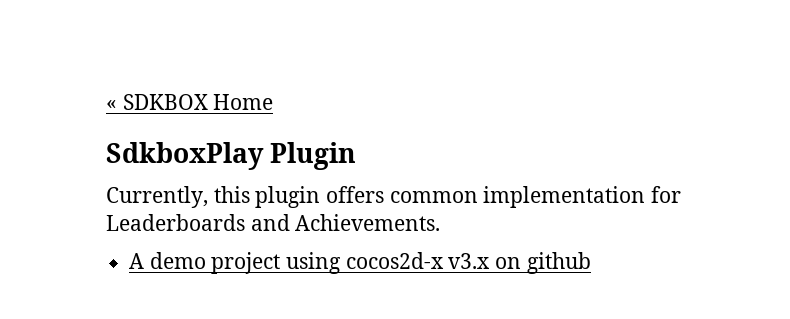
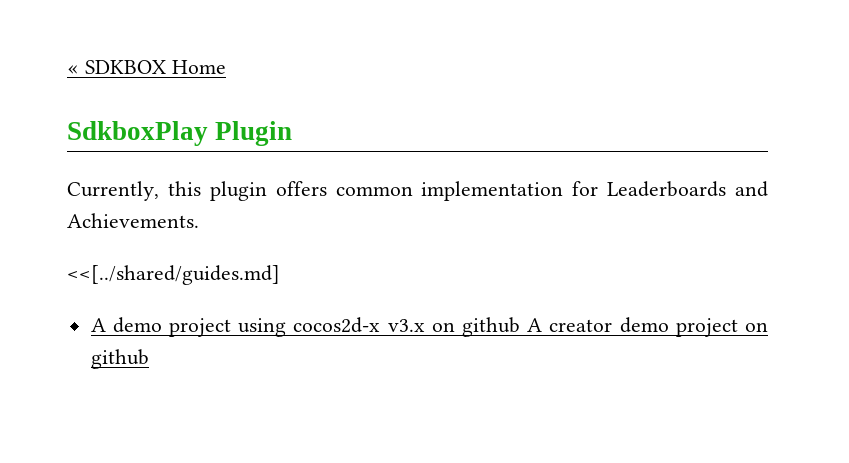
+ <<[../shared/guides.md]
- A demo project using cocos2d-x v3.x on github
+ A demo project using cocos2d-x v3.x on github A creator demo project on github

